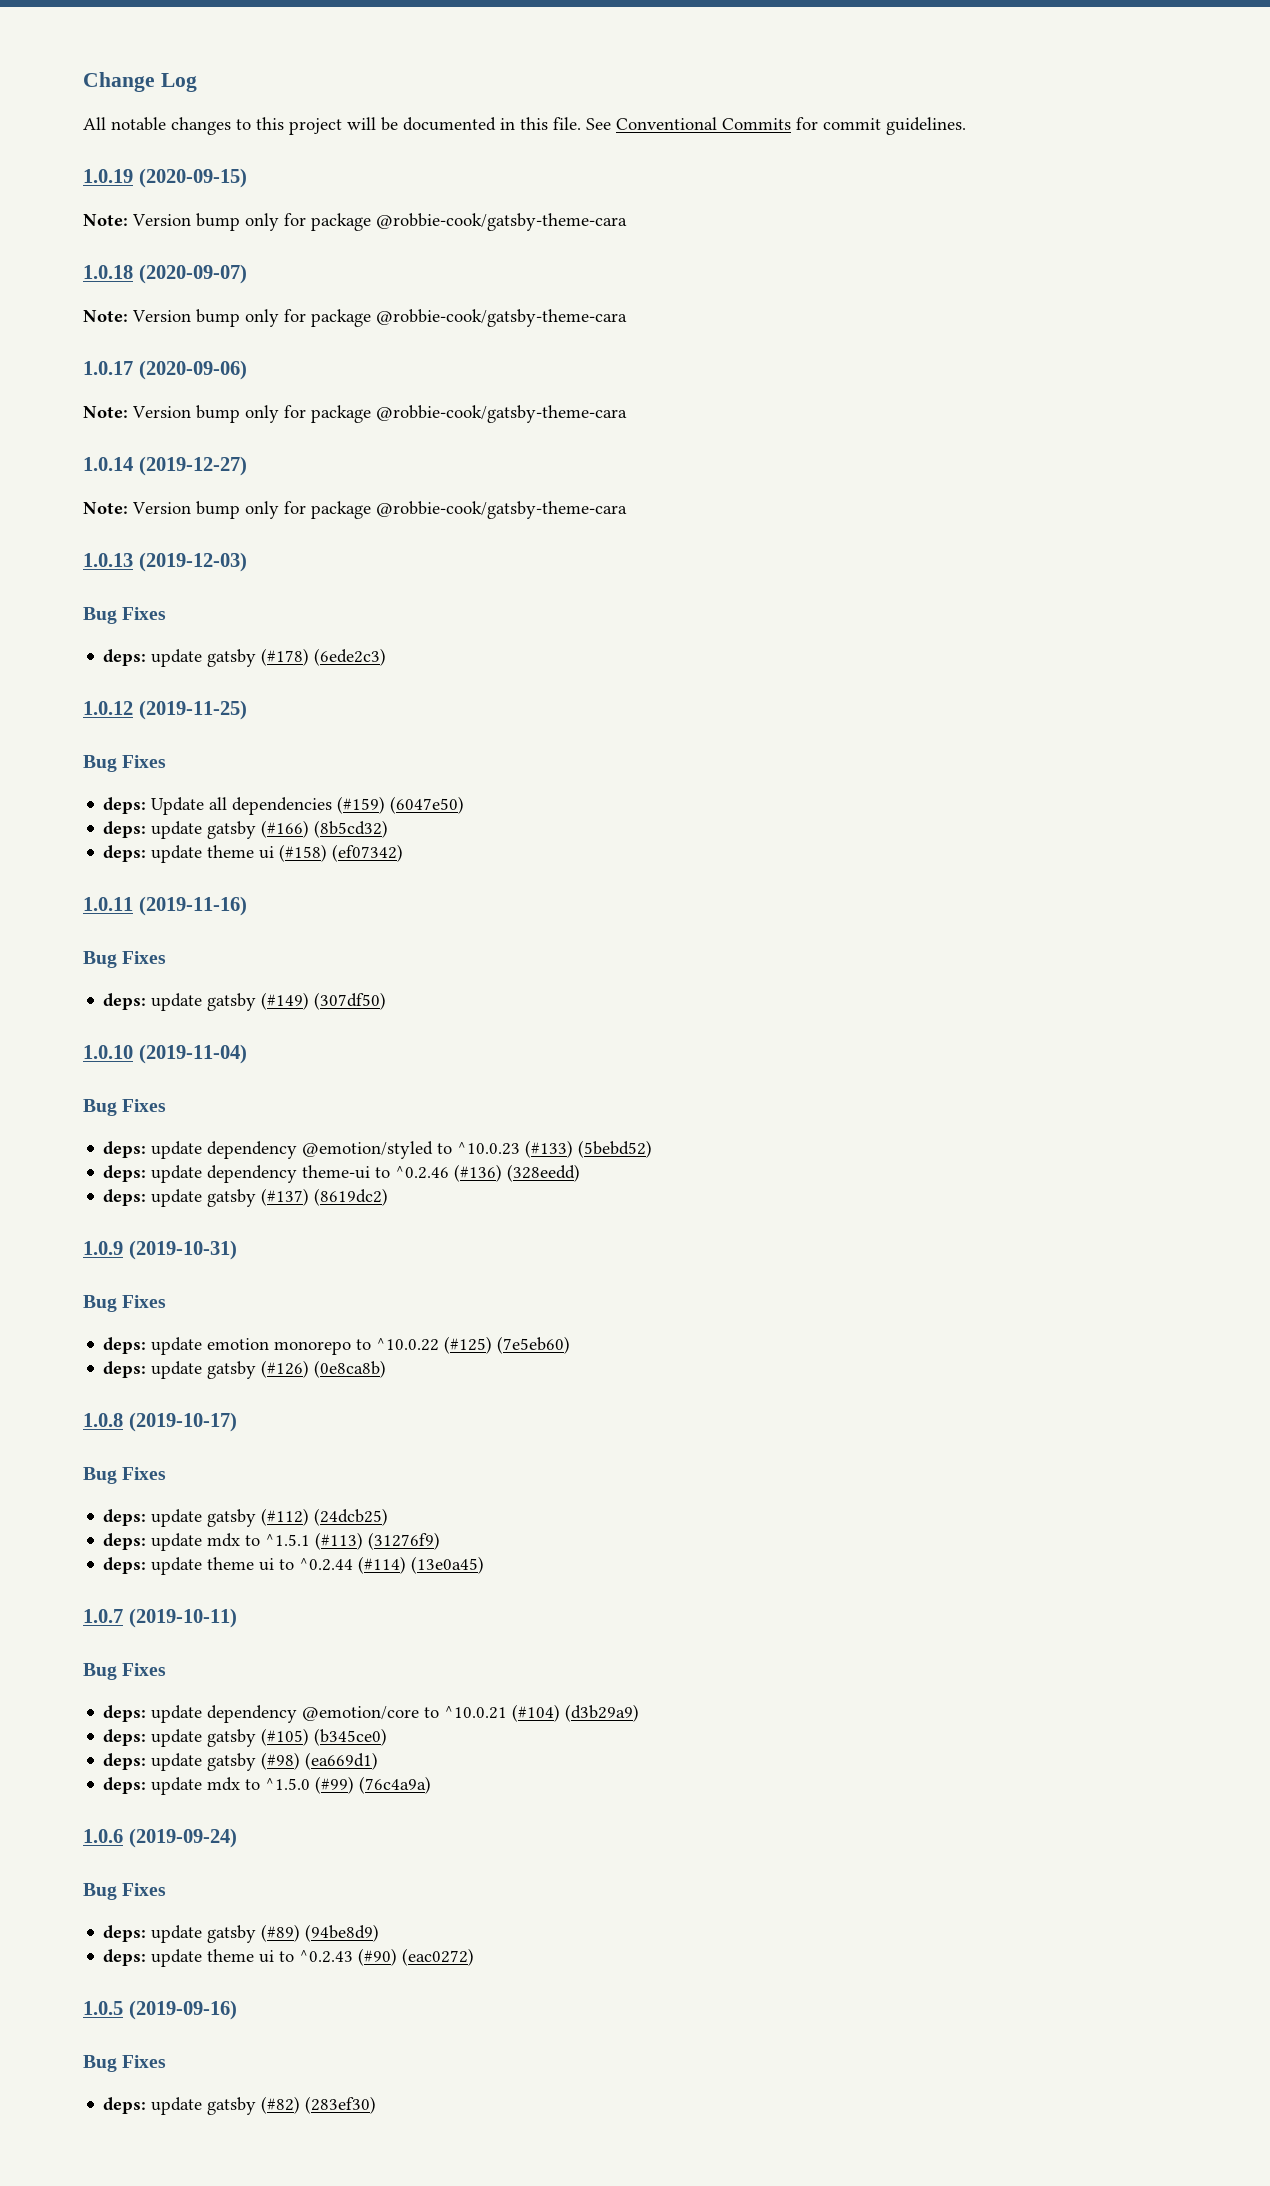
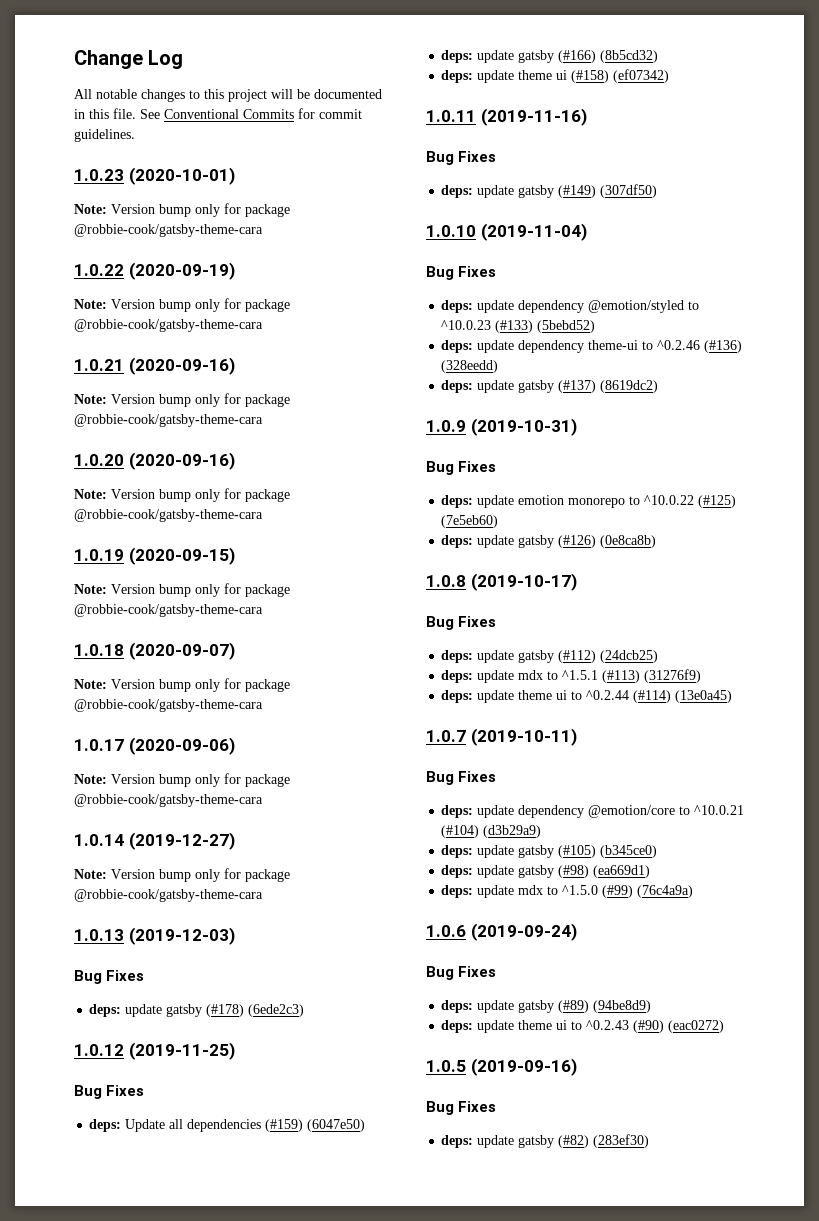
+ 1.0.23 (2020-10-01)
+ Note: Version bump only for package @robbie-cook/gatsby-theme-cara
+ 1.0.22 (2020-09-19)
+ Note: Version bump only for package @robbie-cook/gatsby-theme-cara
+ 1.0.21 (2020-09-16)
+ Note: Version bump only for package @robbie-cook/gatsby-theme-cara
+ 1.0.20 (2020-09-16)
+ Note: Version bump only for package @robbie-cook/gatsby-theme-cara

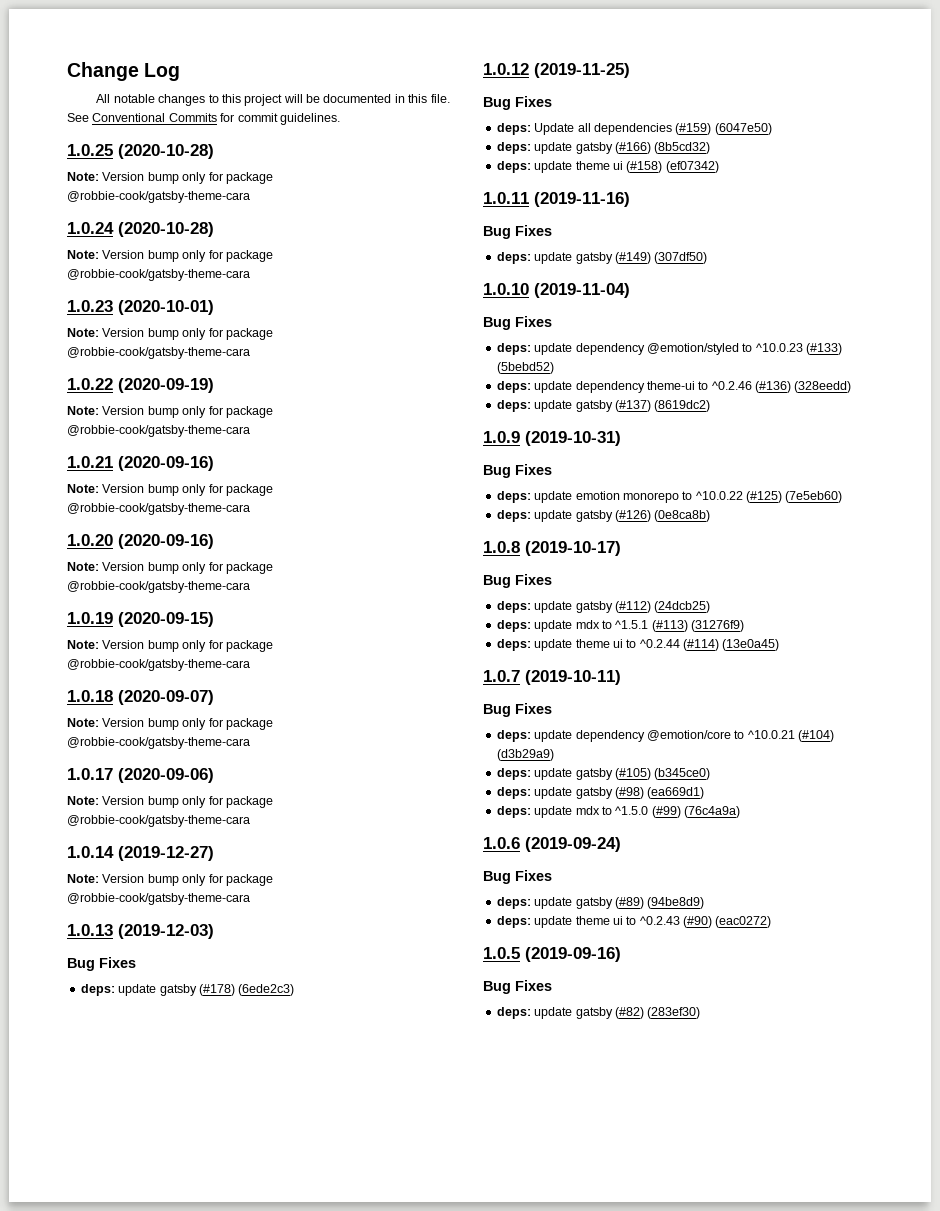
+ 1.0.25 (2020-10-28)
+ Note: Version bump only for package @robbie-cook/gatsby-theme-cara
+ 1.0.24 (2020-10-28)
+ Note: Version bump only for package @robbie-cook/gatsby-theme-cara

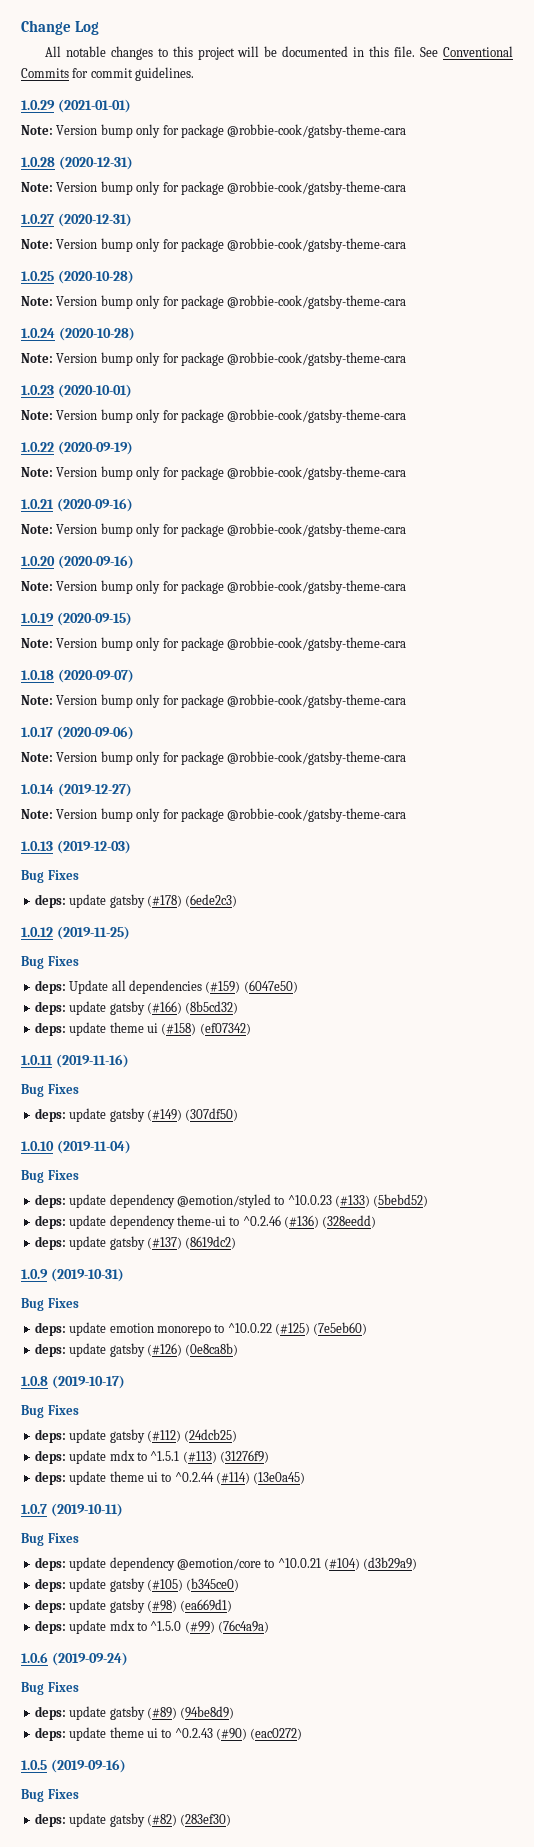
+ 1.0.29 (2021-01-01)
+ Note: Version bump only for package @robbie-cook/gatsby-theme-cara
+ 1.0.28 (2020-12-31)
+ Note: Version bump only for package @robbie-cook/gatsby-theme-cara
+ 1.0.27 (2020-12-31)
+ Note: Version bump only for package @robbie-cook/gatsby-theme-cara

